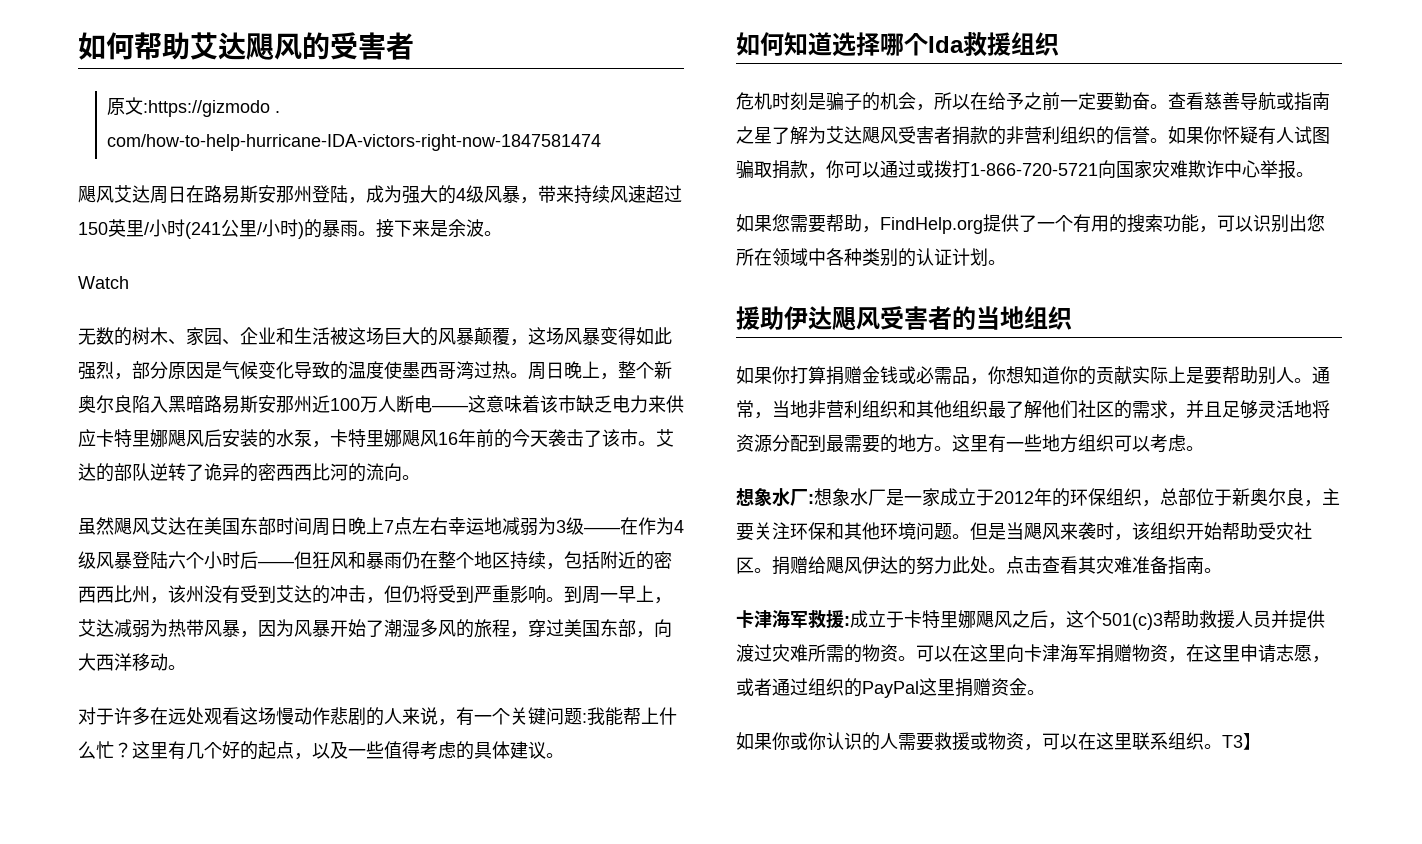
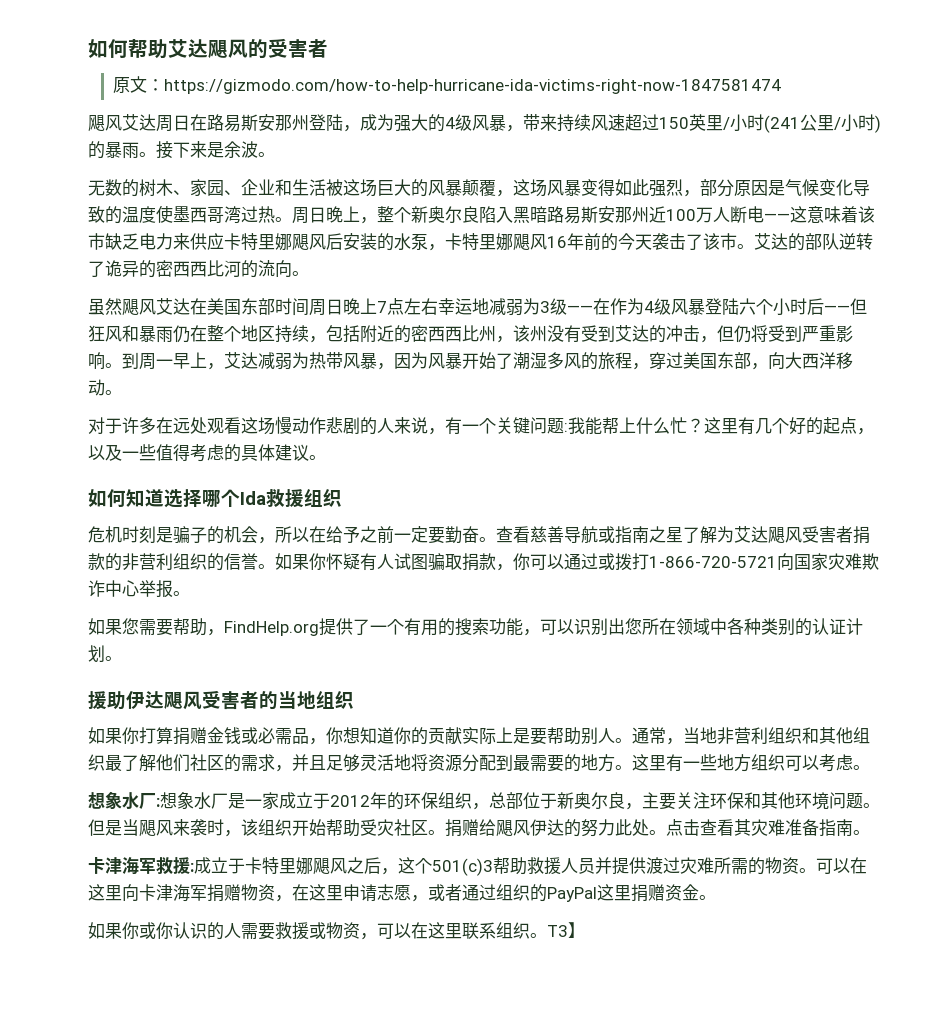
- 原文:https://gizmodo . com/how-to-help-hurricane-IDA-victors-right-now-1847581474
+ 原文：https://gizmodo.com/how-to-help-hurricane-ida-victims-right-now-1847581474
- Watch

